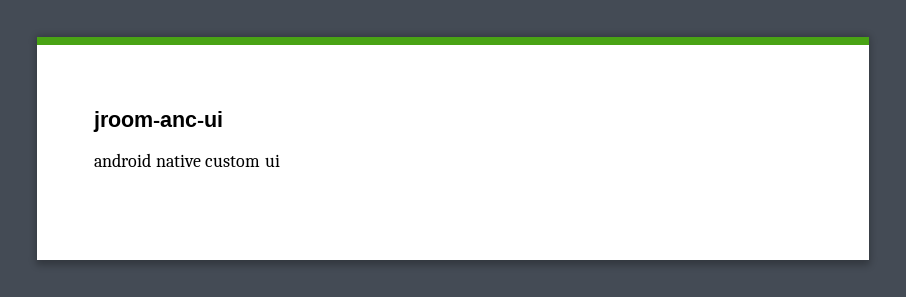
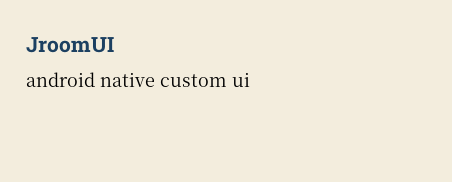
- jroom-anc-ui
+ JroomUI

